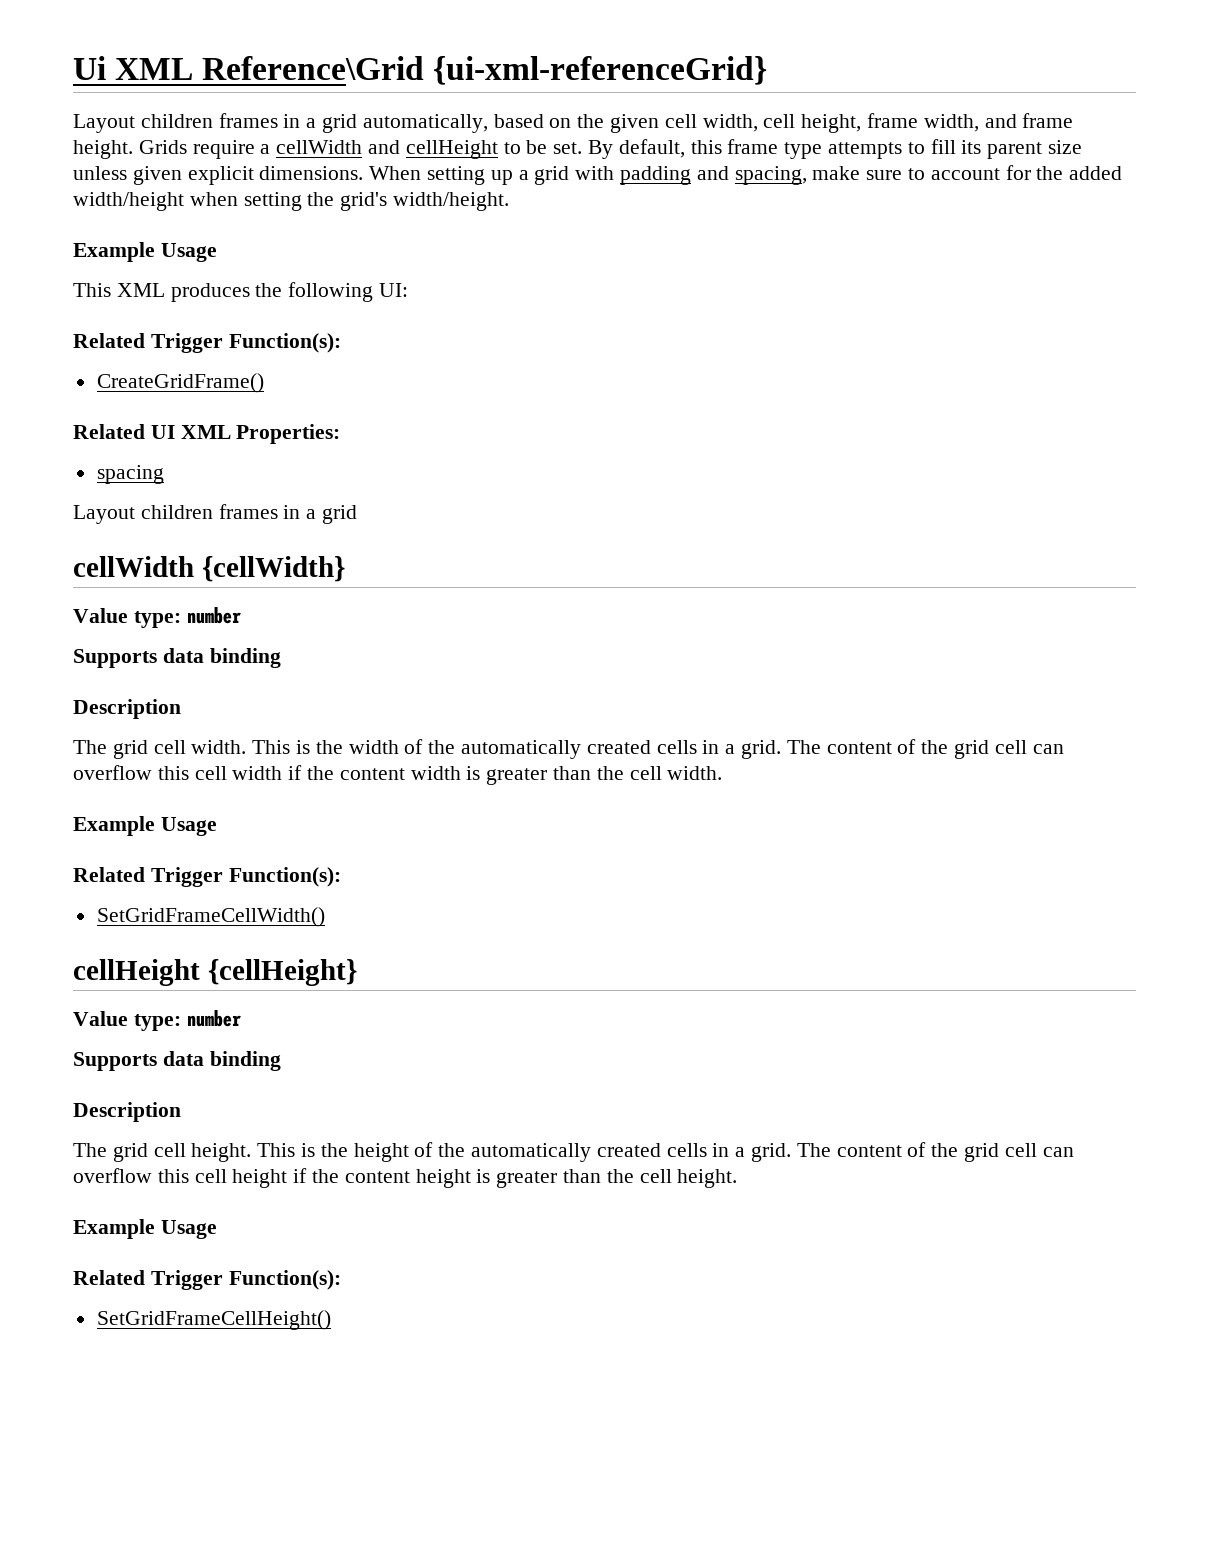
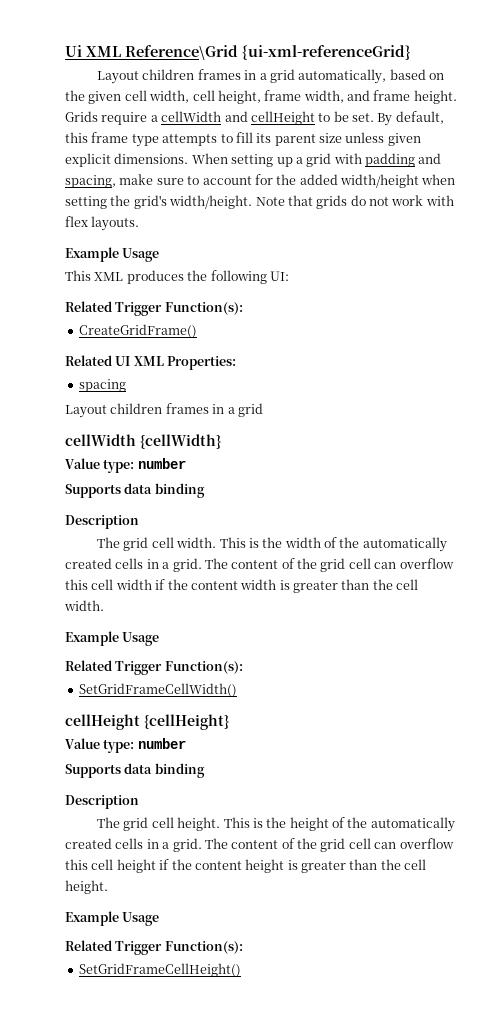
+ Note that grids do not work with flex layouts.

